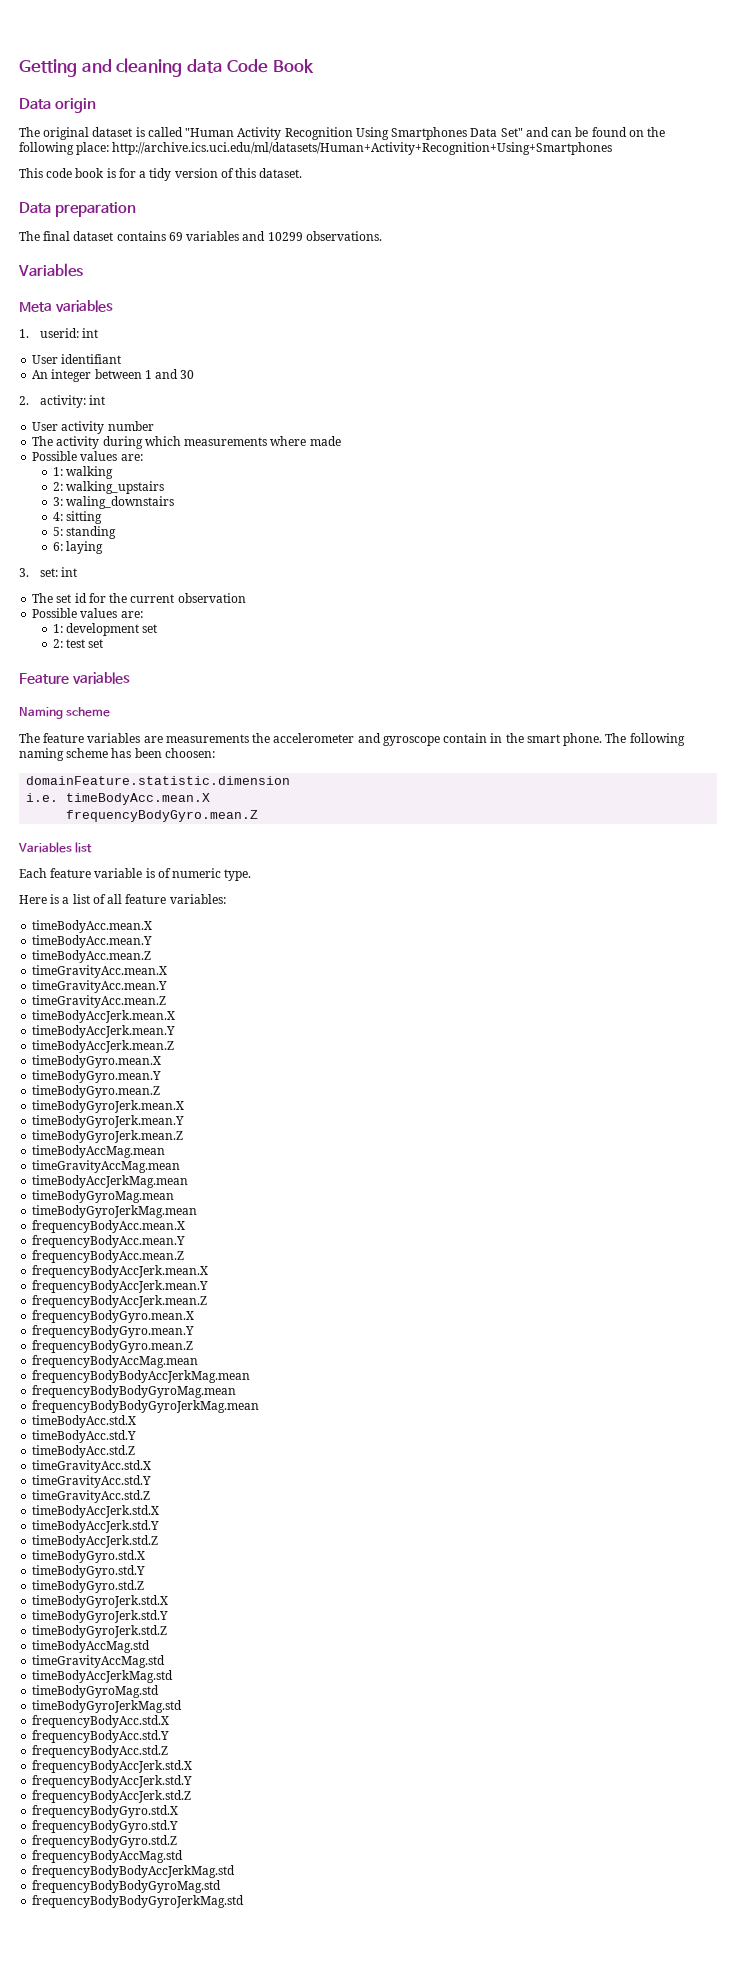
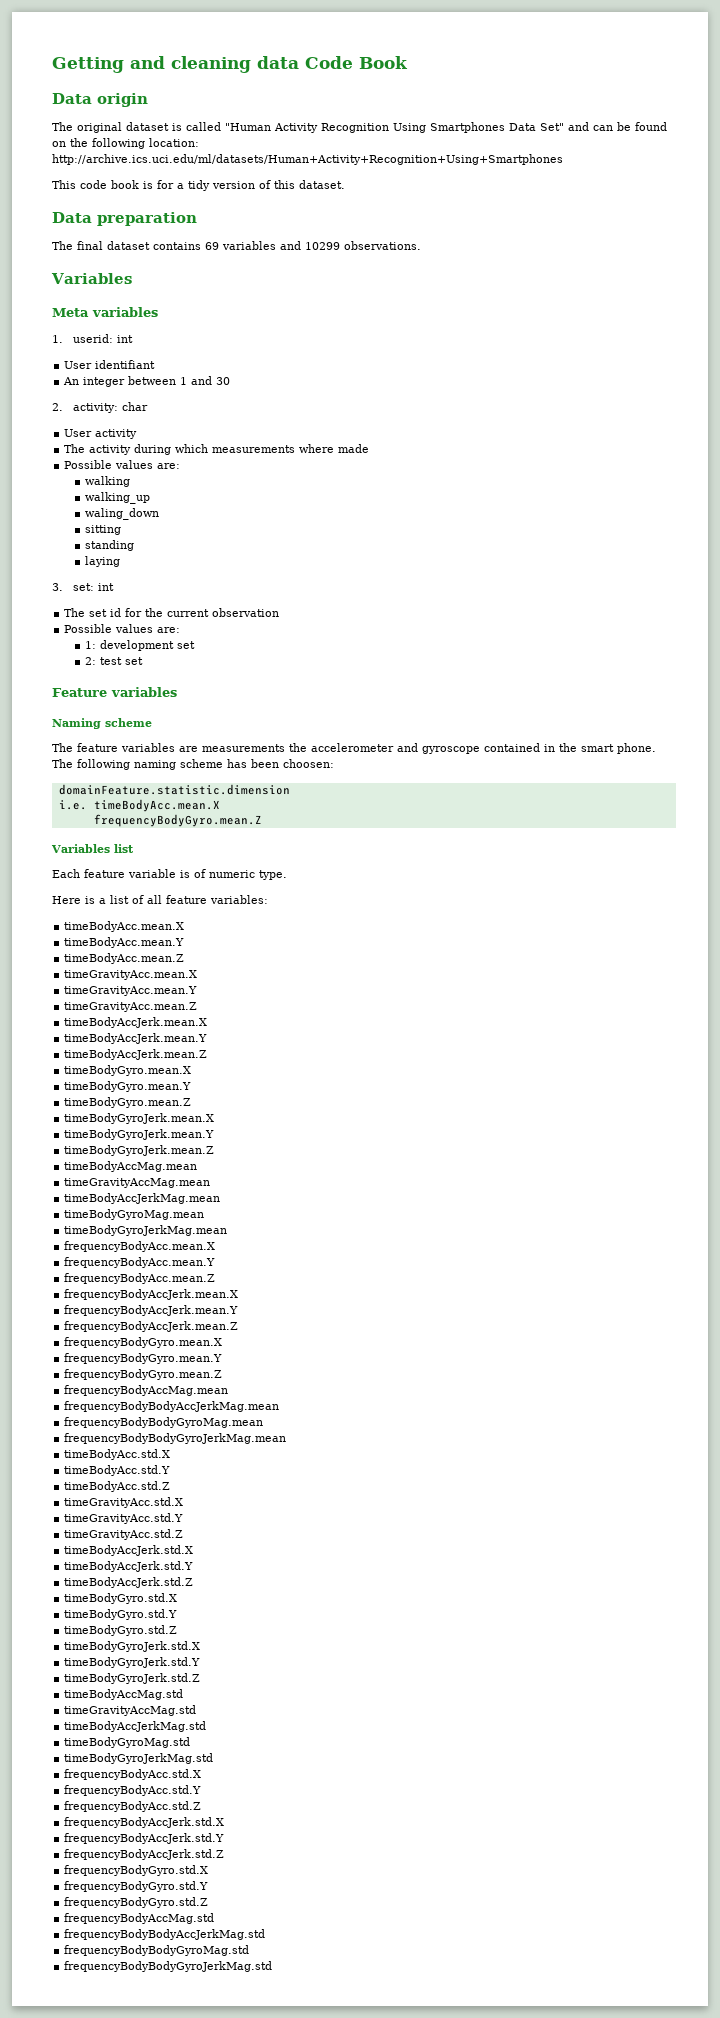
- The original dataset is called "Human Activity Recognition Using Smartphones Data Set" and can be found on the following place: http://archive.ics.uci.edu/ml/datasets/Human+Activity+Recognition+Using+Smartphones
+ The original dataset is called "Human Activity Recognition Using Smartphones Data Set" and can be found on the following location: http://archive.ics.uci.edu/ml/datasets/Human+Activity+Recognition+Using+Smartphones
- 2. activity: int
+ 2. activity: char
- User activity number
+ User activity
- 1: walking
+ walking
- 2: walking_upstairs
- 3: waling_downstairs
- 4: sitting
+ walking_up
+ waling_down
+ sitting
- 5: standing
+ standing
- 6: laying
+ laying
- The feature variables are measurements the accelerometer and gyroscope contain in the smart phone.
+ The feature variables are measurements the accelerometer and gyroscope contained in the smart phone.

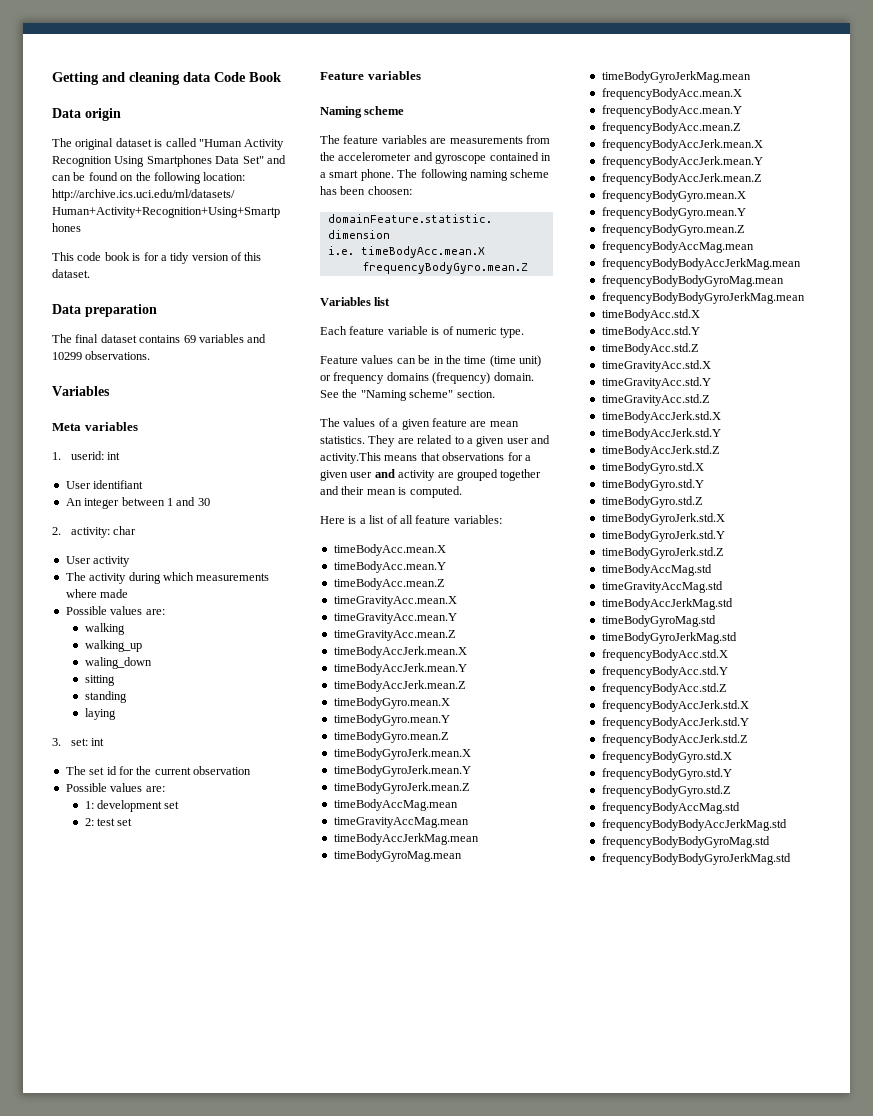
- The feature variables are measurements the accelerometer and gyroscope contained in the smart phone.
+ The feature variables are measurements from the accelerometer and gyroscope contained in a smart phone.
+ Feature values can be in the time (time unit) or frequency domains (frequency) domain. See the "Naming scheme" section.
+ The values of a given feature are mean statistics. They are related to a given user and activity.This means that observations for a given user and activity are grouped together and their mean is computed.

